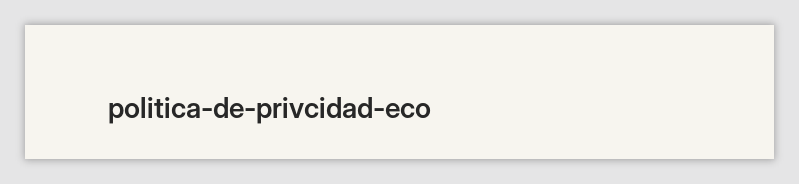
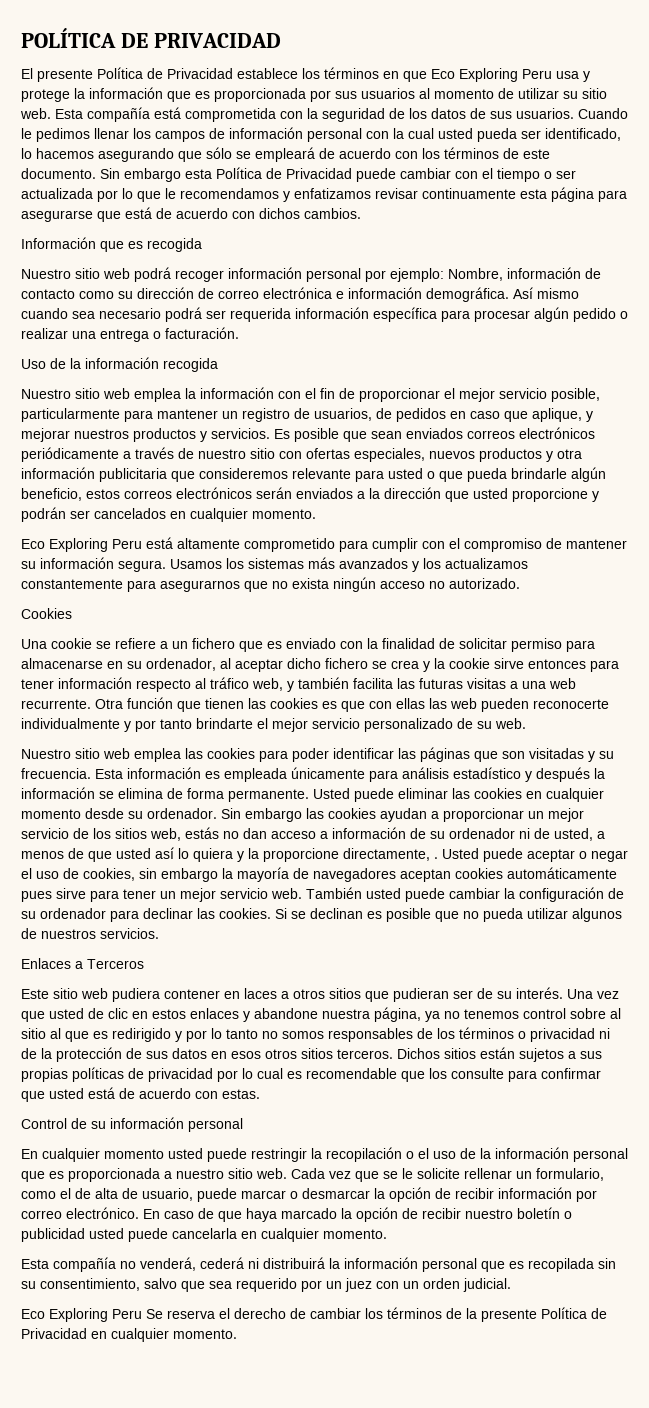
- politica-de-privcidad-eco
+ POLÍTICA DE PRIVACIDAD
+ El presente Política de Privacidad establece los términos en que Eco Exploring Peru usa y protege la información que es proporcionada por sus usuarios al momento de utilizar su sitio web. Esta compañía está comprometida con la seguridad de los datos de sus usuarios. Cuando le pedimos llenar los campos de información personal con la cual usted pueda ser identificado, lo hacemos asegurando que sólo se empleará de acuerdo con los términos de este documento. Sin embargo esta Política de Privacidad puede cambiar con el tiempo o ser actualizada por lo que le recomendamos y enfatizamos revisar continuamente esta página para asegurarse que está de acuerdo con dichos cambios.
+ Información que es recogida
+ Nuestro sitio web podrá recoger información personal por ejemplo: Nombre, información de contacto como su dirección de correo electrónica e información demográfica. Así mismo cuando sea necesario podrá ser requerida información específica para procesar algún pedido o realizar una entrega o facturación.
+ Uso de la información recogida
+ Nuestro sitio web emplea la información con el fin de proporcionar el mejor servicio posible, particularmente para mantener un registro de usuarios, de pedidos en caso que aplique, y mejorar nuestros productos y servicios. Es posible que sean enviados correos electrónicos periódicamente a través de nuestro sitio con ofertas especiales, nuevos productos y otra información publicitaria que consideremos relevante para usted o que pueda brindarle algún beneficio, estos correos electrónicos serán enviados a la dirección que usted proporcione y podrán ser cancelados en cualquier momento.
+ Eco Exploring Peru está altamente comprometido para cumplir con el compromiso de mantener su información segura. Usamos los sistemas más avanzados y los actualizamos constantemente para asegurarnos que no exista ningún acceso no autorizado.
+ Cookies
+ Una cookie se refiere a un fichero que es enviado con la finalidad de solicitar permiso para almacenarse en su ordenador, al aceptar dicho fichero se crea y la cookie sirve entonces para tener información respecto al tráfico web, y también facilita las futuras visitas a una web recurrente. Otra función que tienen las cookies es que con ellas las web pueden reconocerte individualmente y por tanto brindarte el mejor servicio personalizado de su web.
+ Nuestro sitio web emplea las cookies para poder identificar las páginas que son visitadas y su frecuencia. Esta información es empleada únicamente para análisis estadístico y después la información se elimina de forma permanente. Usted puede eliminar las cookies en cualquier momento desde su ordenador. Sin embargo las cookies ayudan a proporcionar un mejor servicio de los sitios web, estás no dan acceso a información de su ordenador ni de usted, a menos de que usted así lo quiera y la proporcione directamente, . Usted puede aceptar o negar el uso de cookies, sin embargo la mayoría de navegadores aceptan cookies automáticamente pues sirve para tener un mejor servicio web. También usted puede cambiar la configuración de su ordenador para declinar las cookies. Si se declinan es posible que no pueda utilizar algunos de nuestros servicios.
+ Enlaces a Terceros
+ Este sitio web pudiera contener en laces a otros sitios que pudieran ser de su interés. Una vez que usted de clic en estos enlaces y abandone nuestra página, ya no tenemos control sobre al sitio al que es redirigido y por lo tanto no somos responsables de los términos o privacidad ni de la protección de sus datos en esos otros sitios terceros. Dichos sitios están sujetos a sus propias políticas de privacidad por lo cual es recomendable que los consulte para confirmar que usted está de acuerdo con estas.
+ Control de su información personal
+ En cualquier momento usted puede restringir la recopilación o el uso de la información personal que es proporcionada a nuestro sitio web. Cada vez que se le solicite rellenar un formulario, como el de alta de usuario, puede marcar o desmarcar la opción de recibir información por correo electrónico. En caso de que haya marcado la opción de recibir nuestro boletín o publicidad usted puede cancelarla en cualquier momento.
+ Esta compañía no venderá, cederá ni distribuirá la información personal que es recopilada sin su consentimiento, salvo que sea requerido por un juez con un orden judicial.
+ Eco Exploring Peru Se reserva el derecho de cambiar los términos de la presente Política de Privacidad en cualquier momento.

